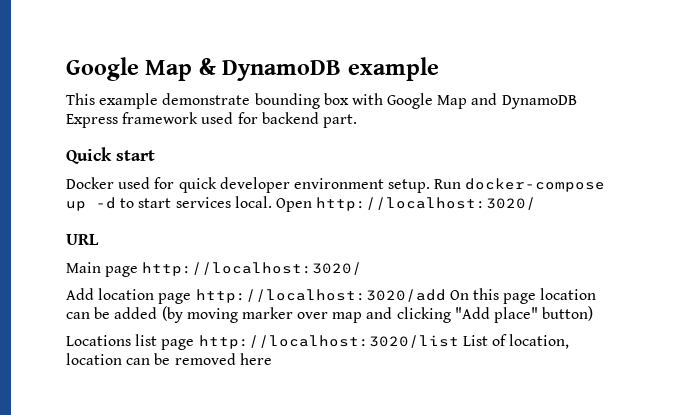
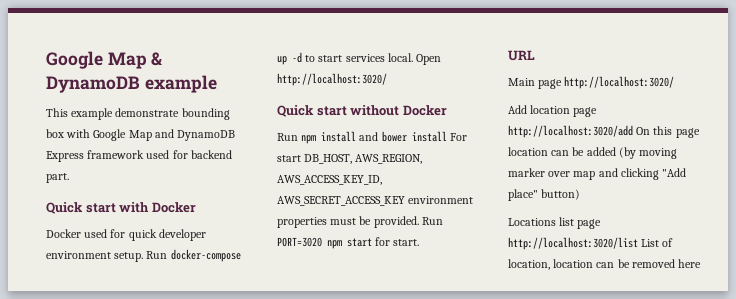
- Quick start
+ Quick start with Docker
+ Quick start without Docker
+ Run npm install and bower install For start DB_HOST, AWS_REGION, AWS_ACCESS_KEY_ID, AWS_SECRET_ACCESS_KEY environment properties must be provided. Run PORT=3020 npm start for start.

